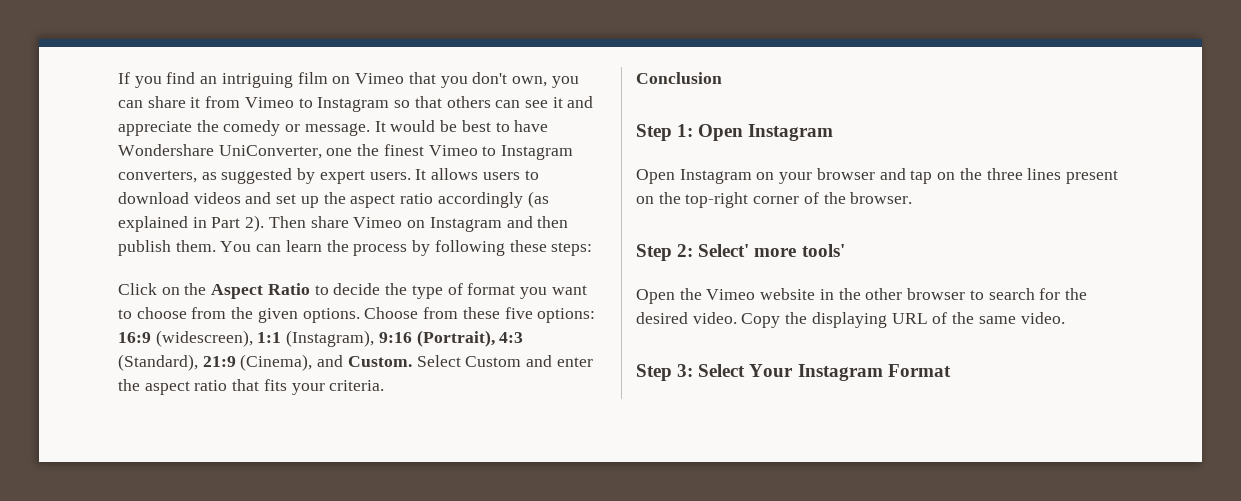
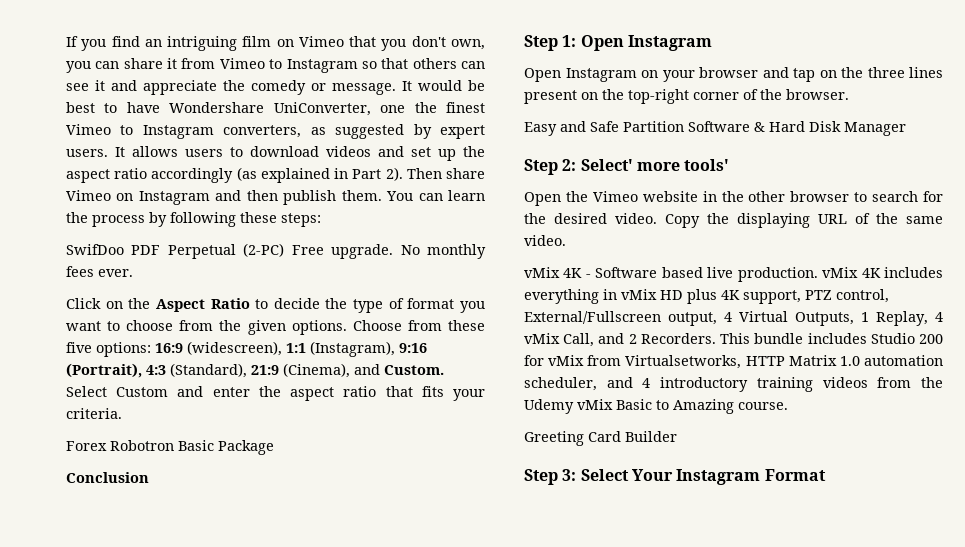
+ SwifDoo PDF Perpetual (2-PC) Free upgrade. No monthly fees ever.
+ Forex Robotron Basic Package
+ Easy and Safe Partition Software & Hard Disk Manager
+ vMix 4K - Software based live production. vMix 4K includes everything in vMix HD plus 4K support, PTZ control, External/Fullscreen output, 4 Virtual Outputs, 1 Replay, 4 vMix Call, and 2 Recorders. This bundle includes Studio 200 for vMix from Virtualsetworks, HTTP Matrix 1.0 automation scheduler, and 4 introductory training videos from the Udemy vMix Basic to Amazing course.
+ Greeting Card Builder

